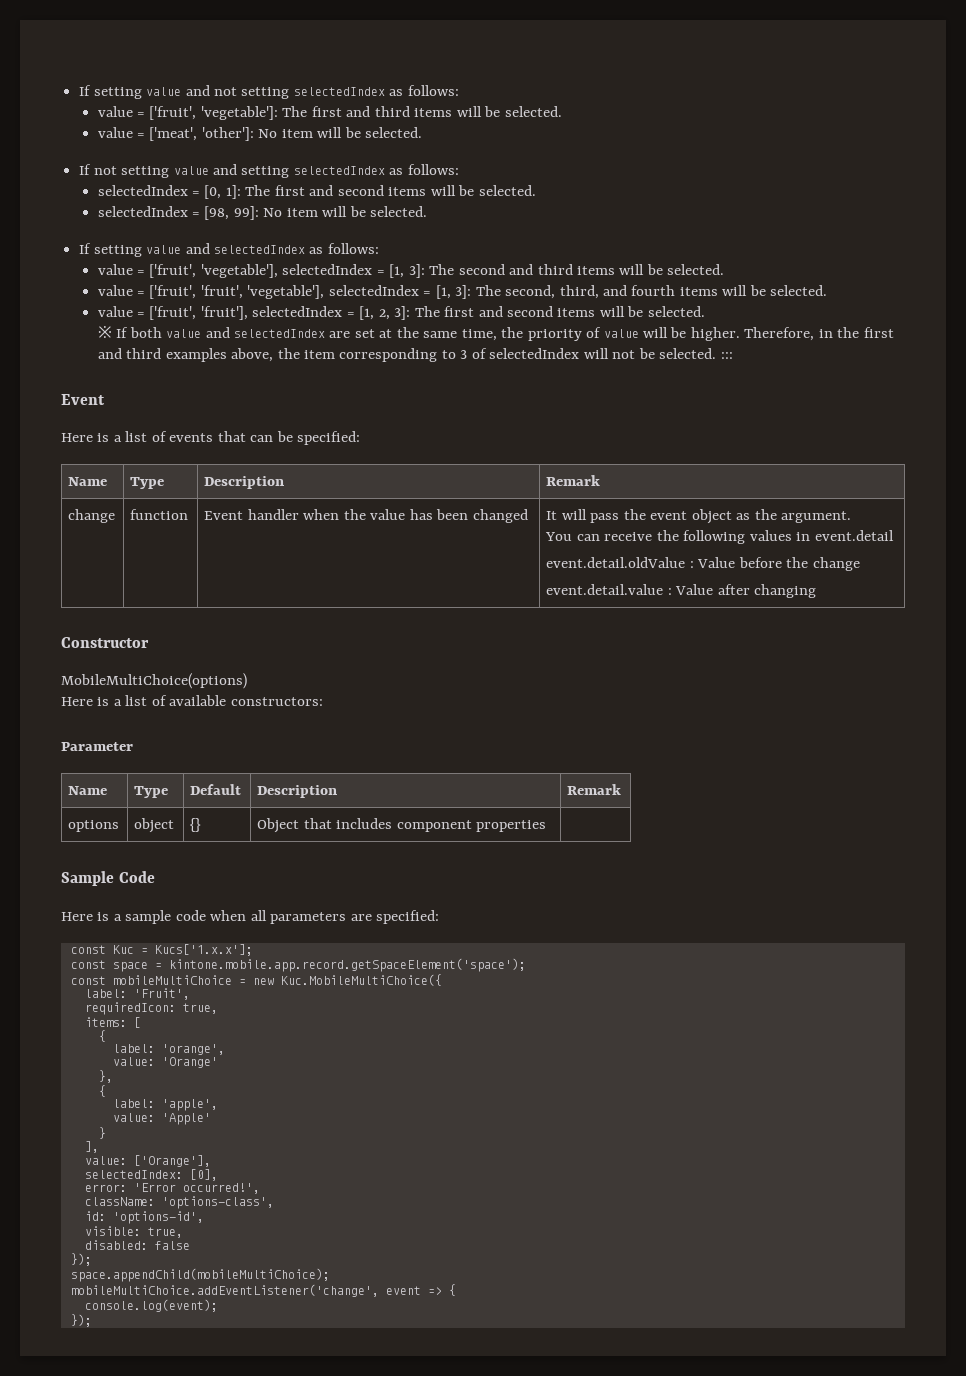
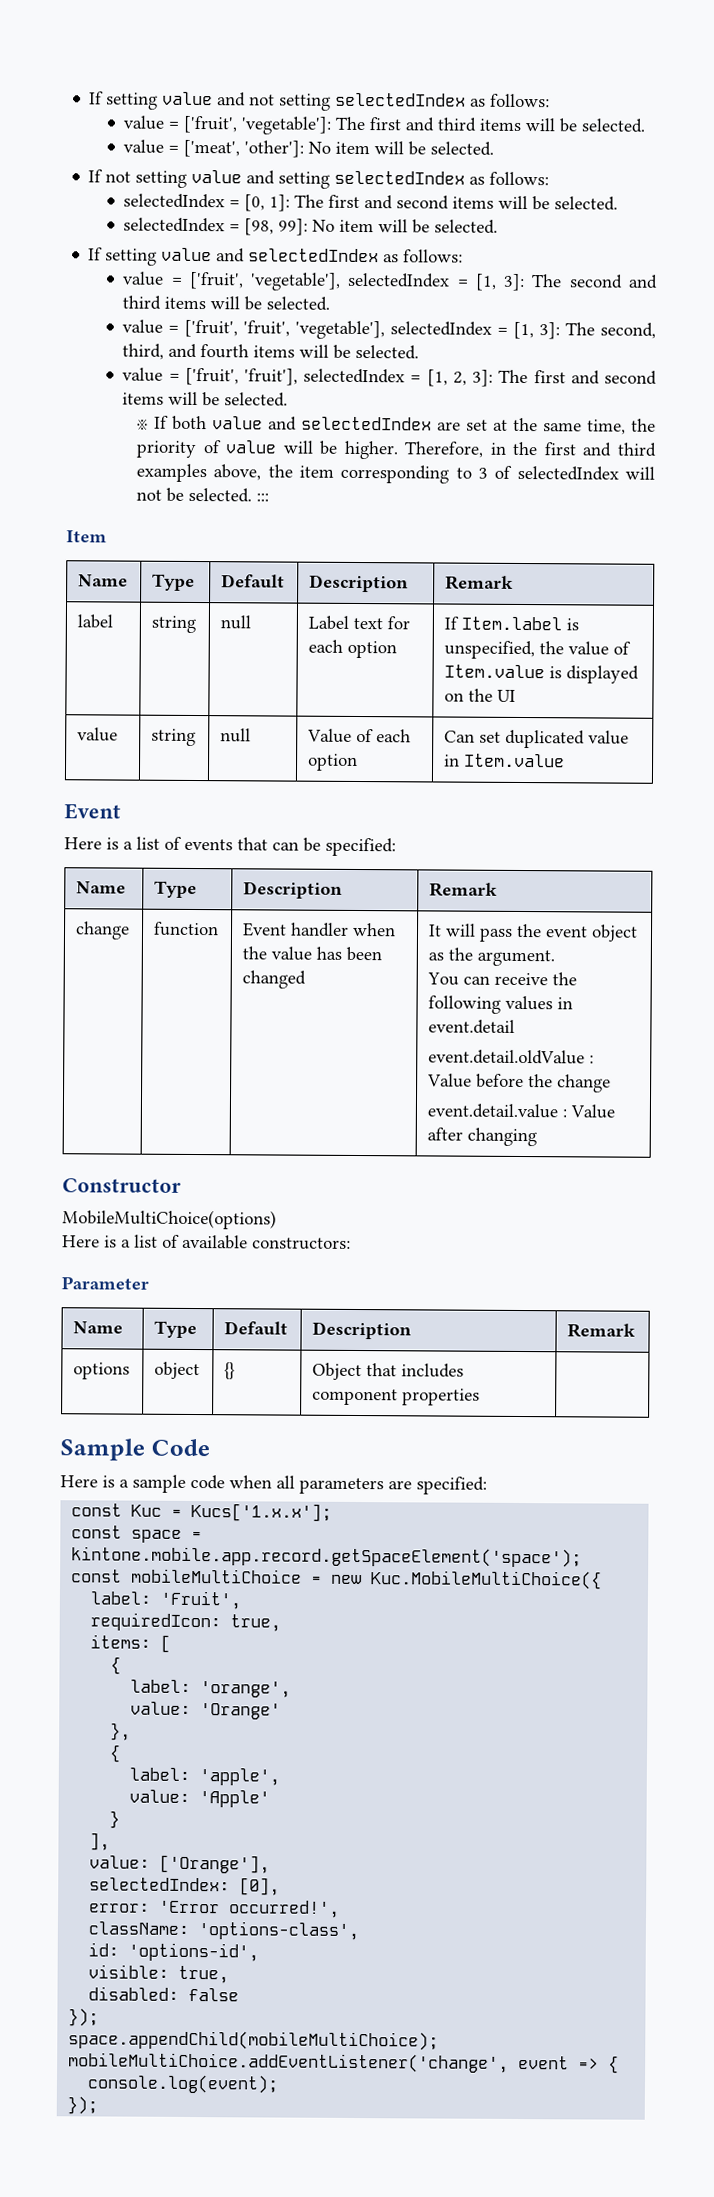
+ Item
+ Name | Type | Default | Description | Remark
+ label | string | null | Label text for each option | If Item.label is unspecified, the value of Item.value is displayed on the UI
+ value | string | null | Value of each option | Can set duplicated value in Item.value

